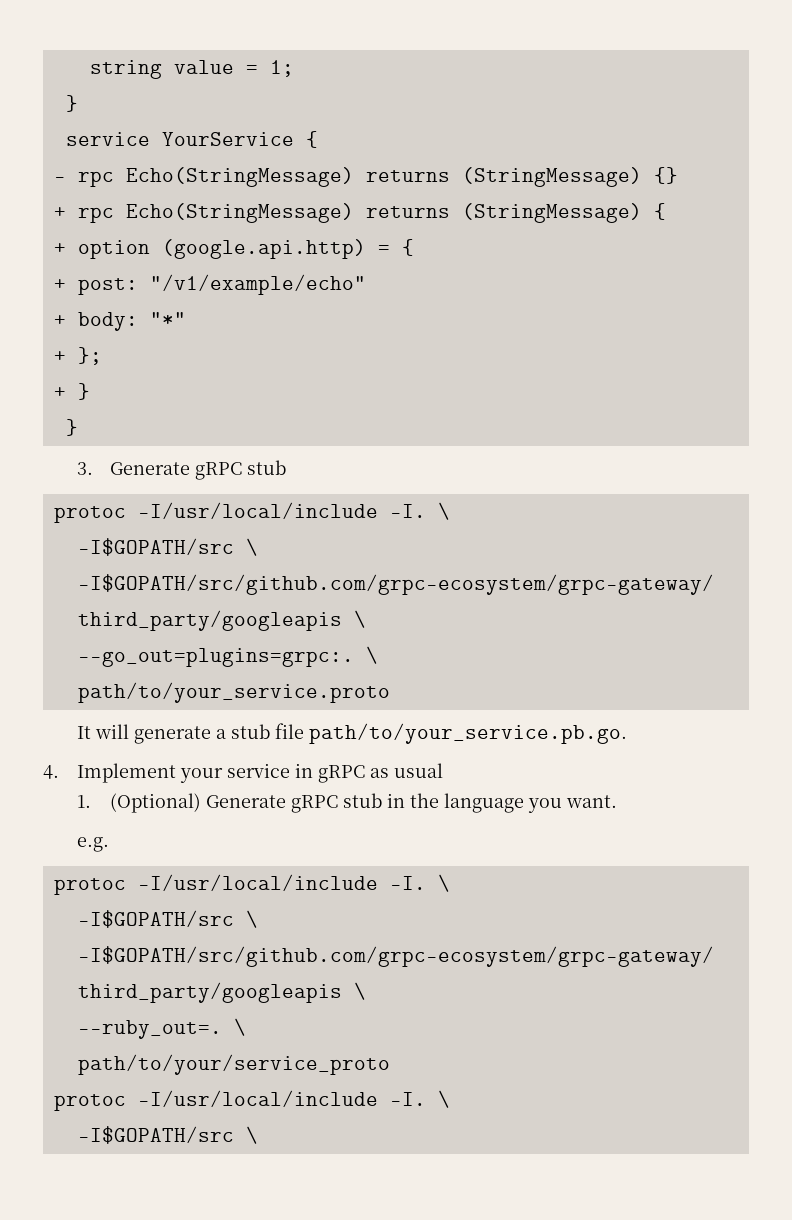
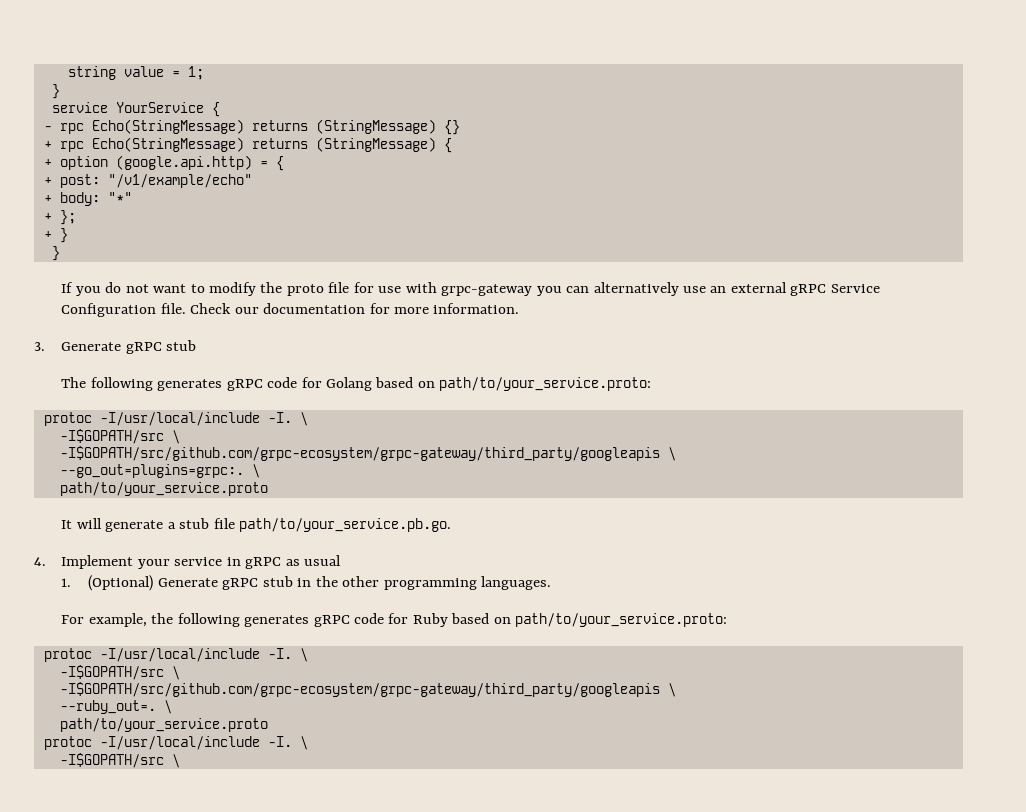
+ If you do not want to modify the proto file for use with grpc-gateway you can alternatively use an external gRPC Service Configuration file. Check our documentation for more information.
  3. Generate gRPC stub
+ The following generates gRPC code for Golang based on path/to/your_service.proto:
- 1. (Optional) Generate gRPC stub in the language you want.
- e.g.
+ 1. (Optional) Generate gRPC stub in the other programming languages.
+ For example, the following generates gRPC code for Ruby based on path/to/your_service.proto:
  --ruby_out=. \
- path/to/your/service_proto
+ path/to/your_service.proto

